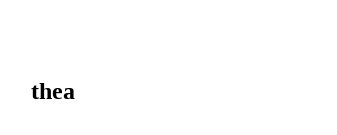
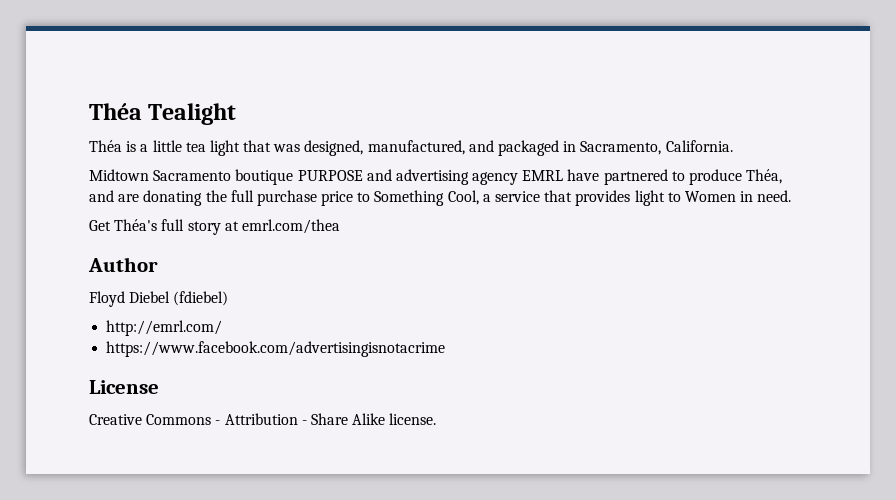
- thea
+ Théa Tealight
+ Théa is a little tea light that was designed, manufactured, and packaged in Sacramento, California.
+ Midtown Sacramento boutique PURPOSE and advertising agency EMRL have partnered to produce Théa, and are donating the full purchase price to Something Cool, a service that provides light to Women in need.
+ Get Théa's full story at emrl.com/thea
+ Author
+ Floyd Diebel (fdiebel)
+ http://emrl.com/
+ https://www.facebook.com/advertisingisnotacrime
+ License
+ Creative Commons - Attribution - Share Alike license.

